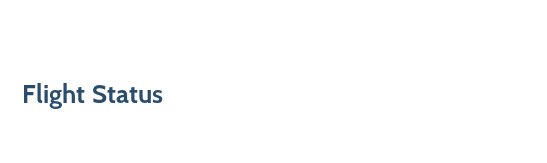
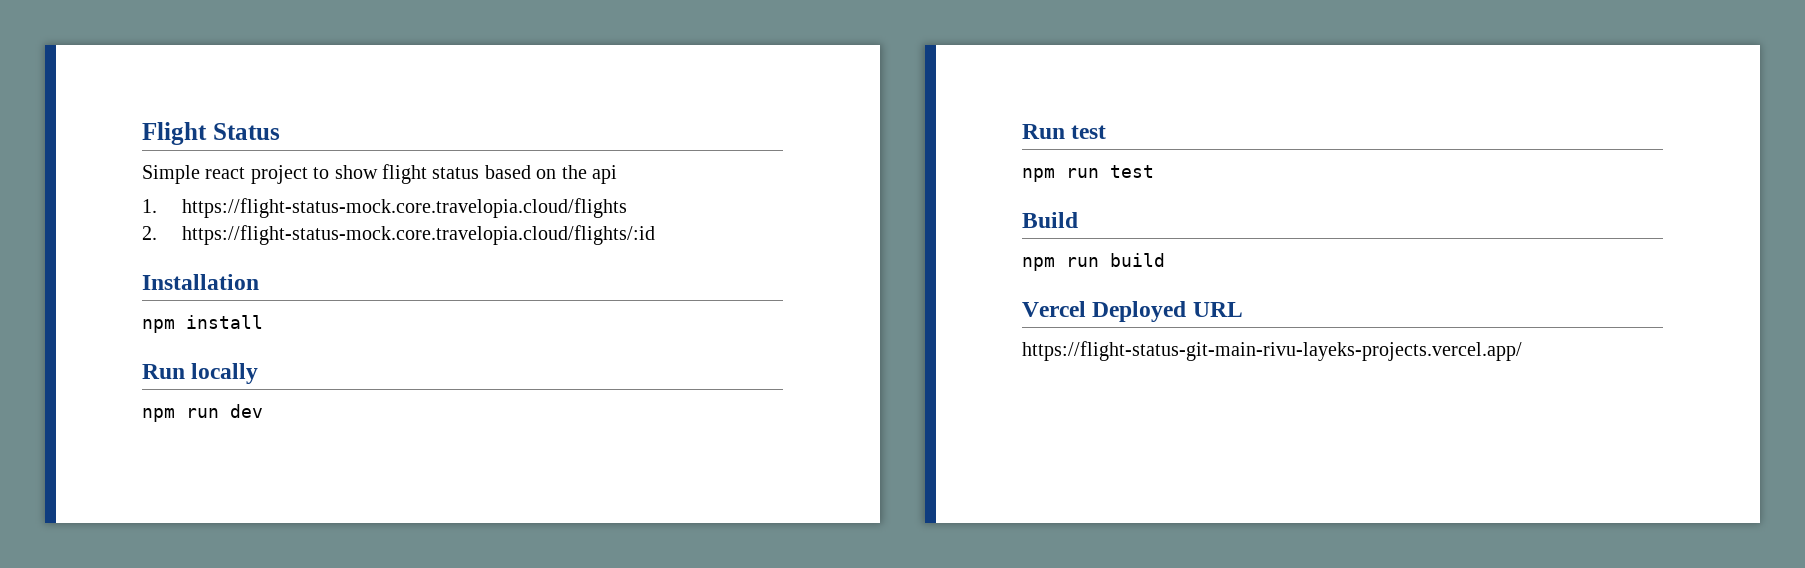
+ Simple react project to show flight status based on the api
+ 1. https://flight-status-mock.core.travelopia.cloud/flights
+ 2. https://flight-status-mock.core.travelopia.cloud/flights/:id
+ Installation
+ npm install
+ Run locally
+ npm run dev
+ Run test
+ npm run test
+ Build
+ npm run build
+ Vercel Deployed URL
+ https://flight-status-git-main-rivu-layeks-projects.vercel.app/

